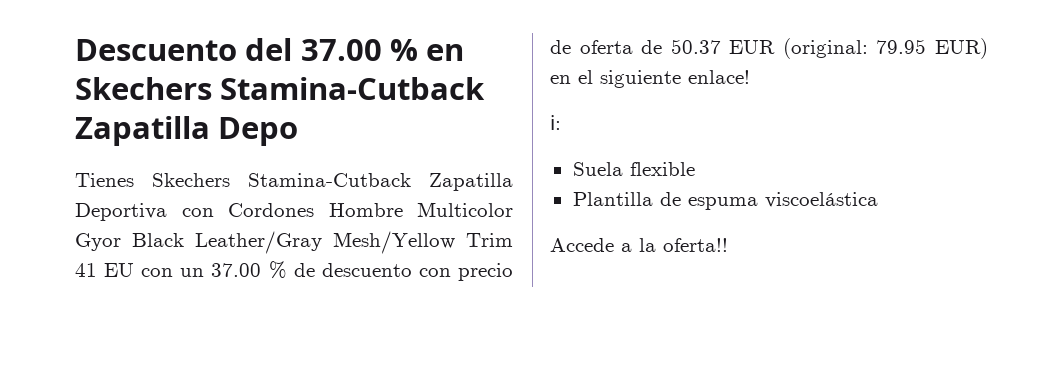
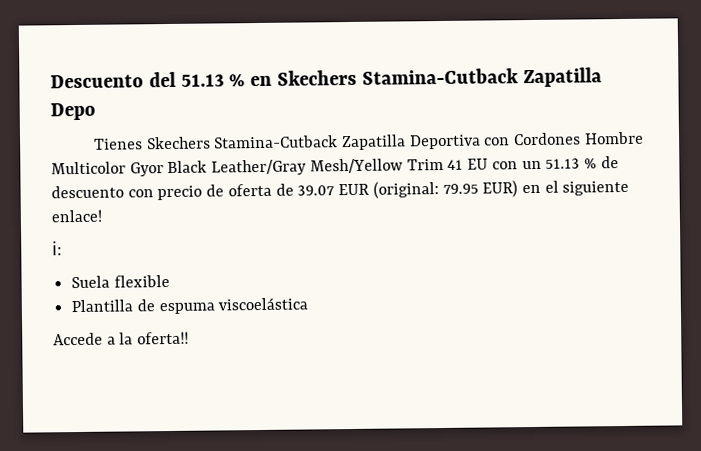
- Descuento del 37.00 % en Skechers Stamina-Cutback Zapatilla Depo
+ Descuento del 51.13 % en Skechers Stamina-Cutback Zapatilla Depo
- Tienes Skechers Stamina-Cutback Zapatilla Deportiva con Cordones Hombre Multicolor Gyor Black Leather/Gray Mesh/Yellow Trim 41 EU con un 37.00 % de descuento con precio de oferta de 50.37 EUR (original: 79.95 EUR) en el siguiente enlace!
+ Tienes Skechers Stamina-Cutback Zapatilla Deportiva con Cordones Hombre Multicolor Gyor Black Leather/Gray Mesh/Yellow Trim 41 EU con un 51.13 % de descuento con precio de oferta de 39.07 EUR (original: 79.95 EUR) en el siguiente enlace!

